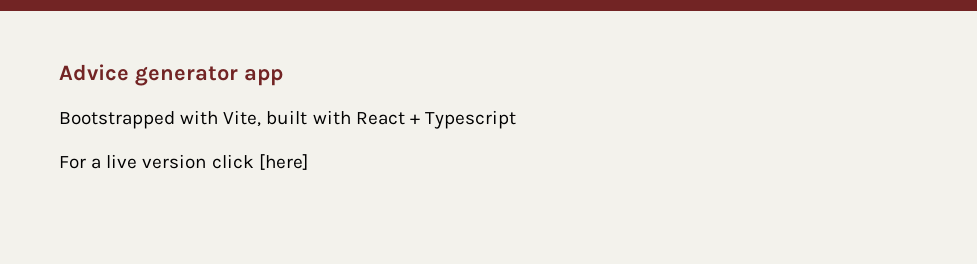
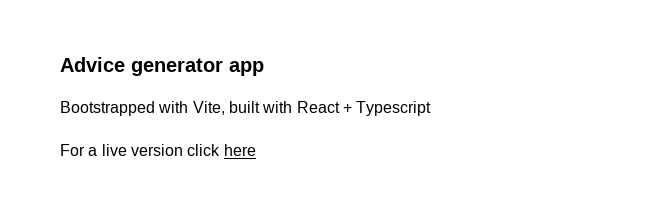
- For a live version click [here]
+ For a live version click here

